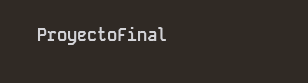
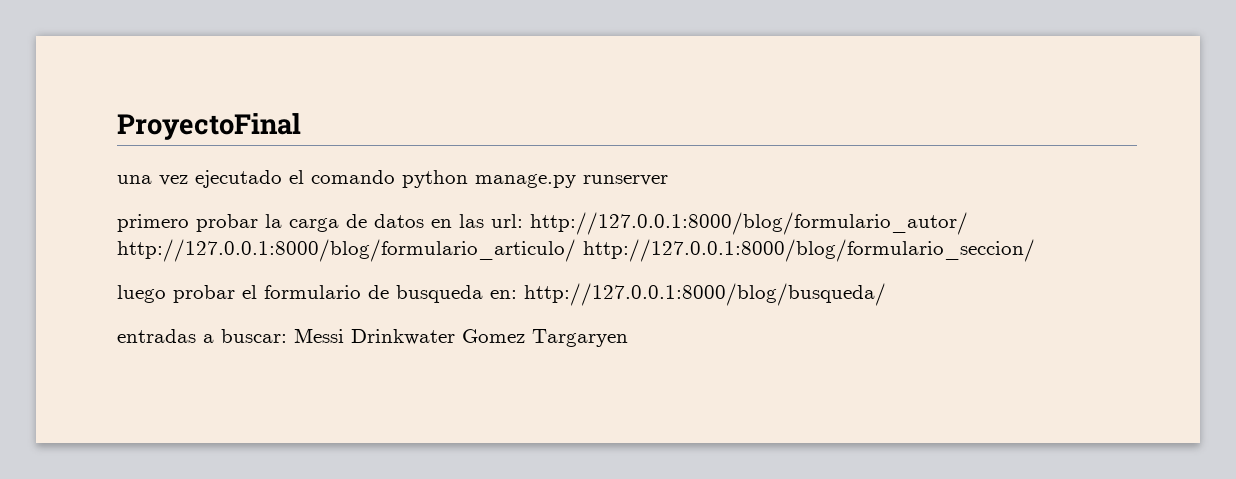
+ una vez ejecutado el comando python manage.py runserver
+ primero probar la carga de datos en las url: http://127.0.0.1:8000/blog/formulario_autor/ http://127.0.0.1:8000/blog/formulario_articulo/ http://127.0.0.1:8000/blog/formulario_seccion/
+ luego probar el formulario de busqueda en: http://127.0.0.1:8000/blog/busqueda/
+ entradas a buscar: Messi Drinkwater Gomez Targaryen

